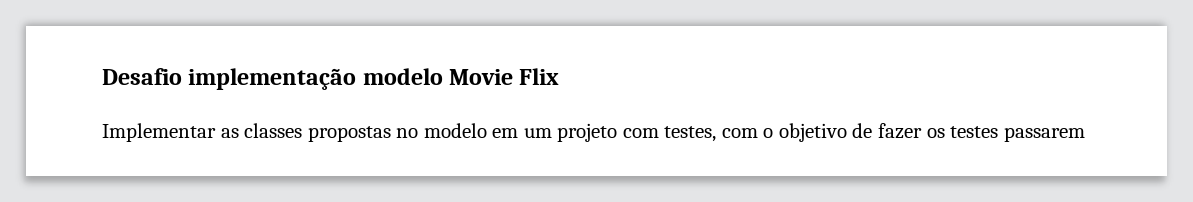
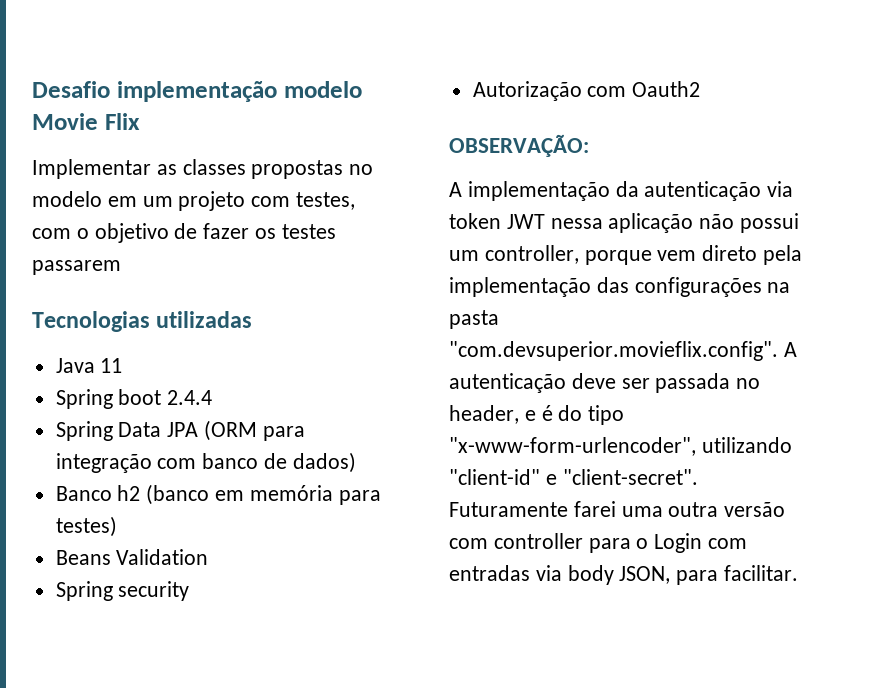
+ Tecnologias utilizadas
+ Java 11
+ Spring boot 2.4.4
+ Spring Data JPA (ORM para integração com banco de dados)
+ Banco h2 (banco em memória para testes)
+ Beans Validation
+ Spring security
+ Autorização com Oauth2
+ OBSERVAÇÃO:
+ A implementação da autenticação via token JWT nessa aplicação não possui um controller, porque vem direto pela implementação das configurações na pasta "com.devsuperior.movieflix.config". A autenticação deve ser passada no header, e é do tipo "x-www-form-urlencoder", utilizando "client-id" e "client-secret". Futuramente farei uma outra versão com controller para o Login com entradas via body JSON, para facilitar.

